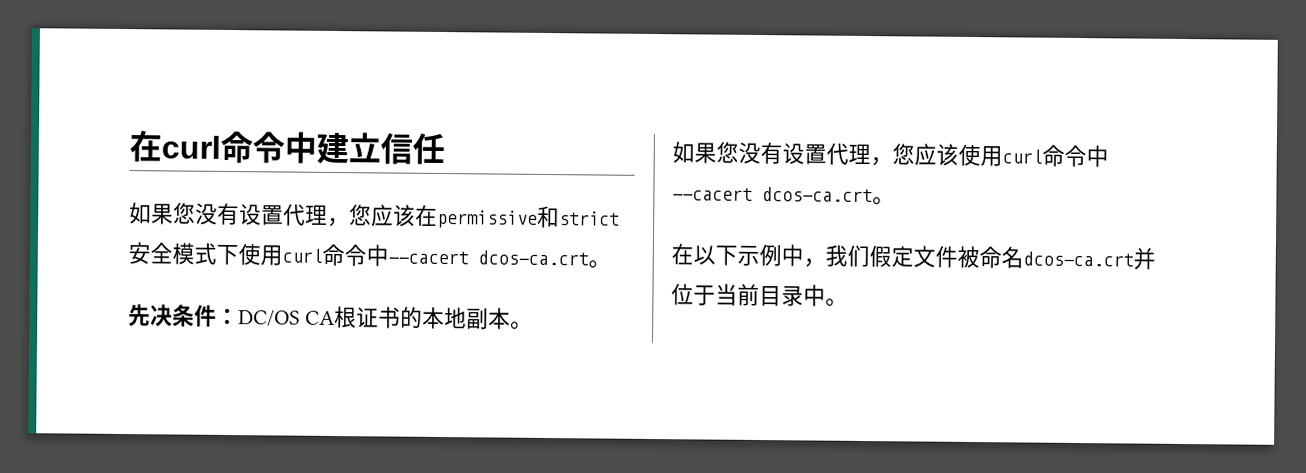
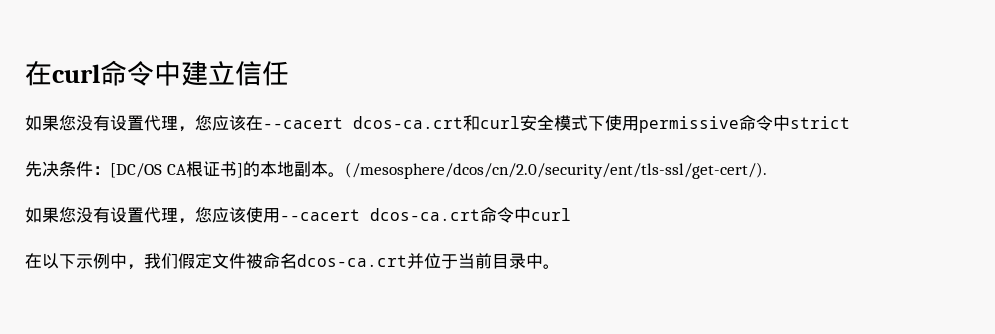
- 如果您没有设置代理，您应该在permissive和strict安全模式下使用curl命令中--cacert dcos-ca.crt。
+ 如果您没有设置代理，您应该在--cacert dcos-ca.crt和curl安全模式下使用permissive命令中strict
- 先决条件：DC/OS CA根证书的本地副本。
+ 先决条件：[DC/OS CA根证书]的本地副本。(/mesosphere/dcos/cn/2.0/security/ent/tls-ssl/get-cert/).
- 如果您没有设置代理，您应该使用curl命令中--cacert dcos-ca.crt。
+ 如果您没有设置代理，您应该使用--cacert dcos-ca.crt命令中curl

